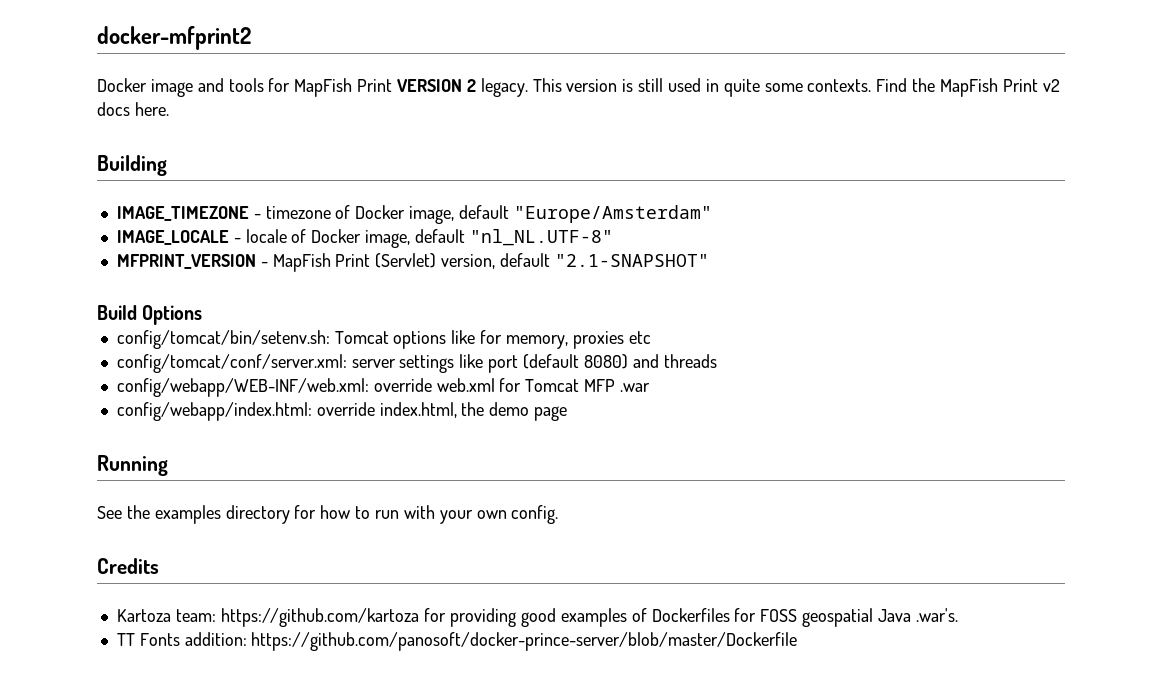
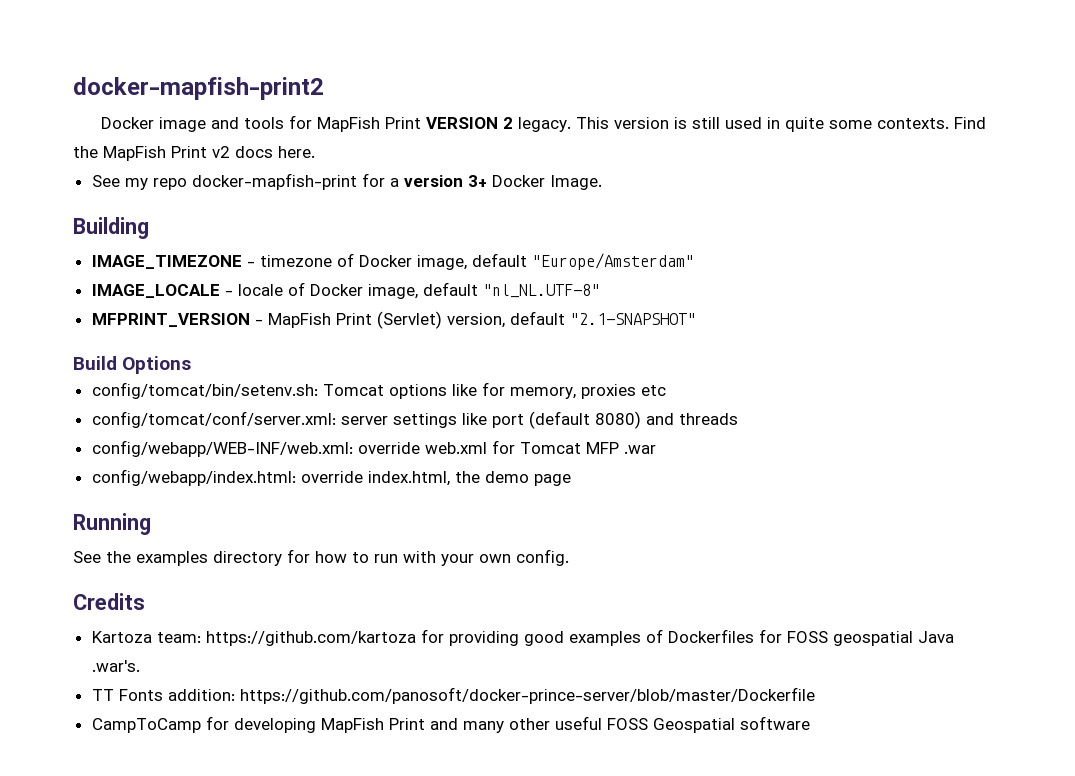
- docker-mfprint2
+ docker-mapfish-print2
+ See my repo docker-mapfish-print for a version 3+ Docker Image.
+ CampToCamp for developing MapFish Print and many other useful FOSS Geospatial software

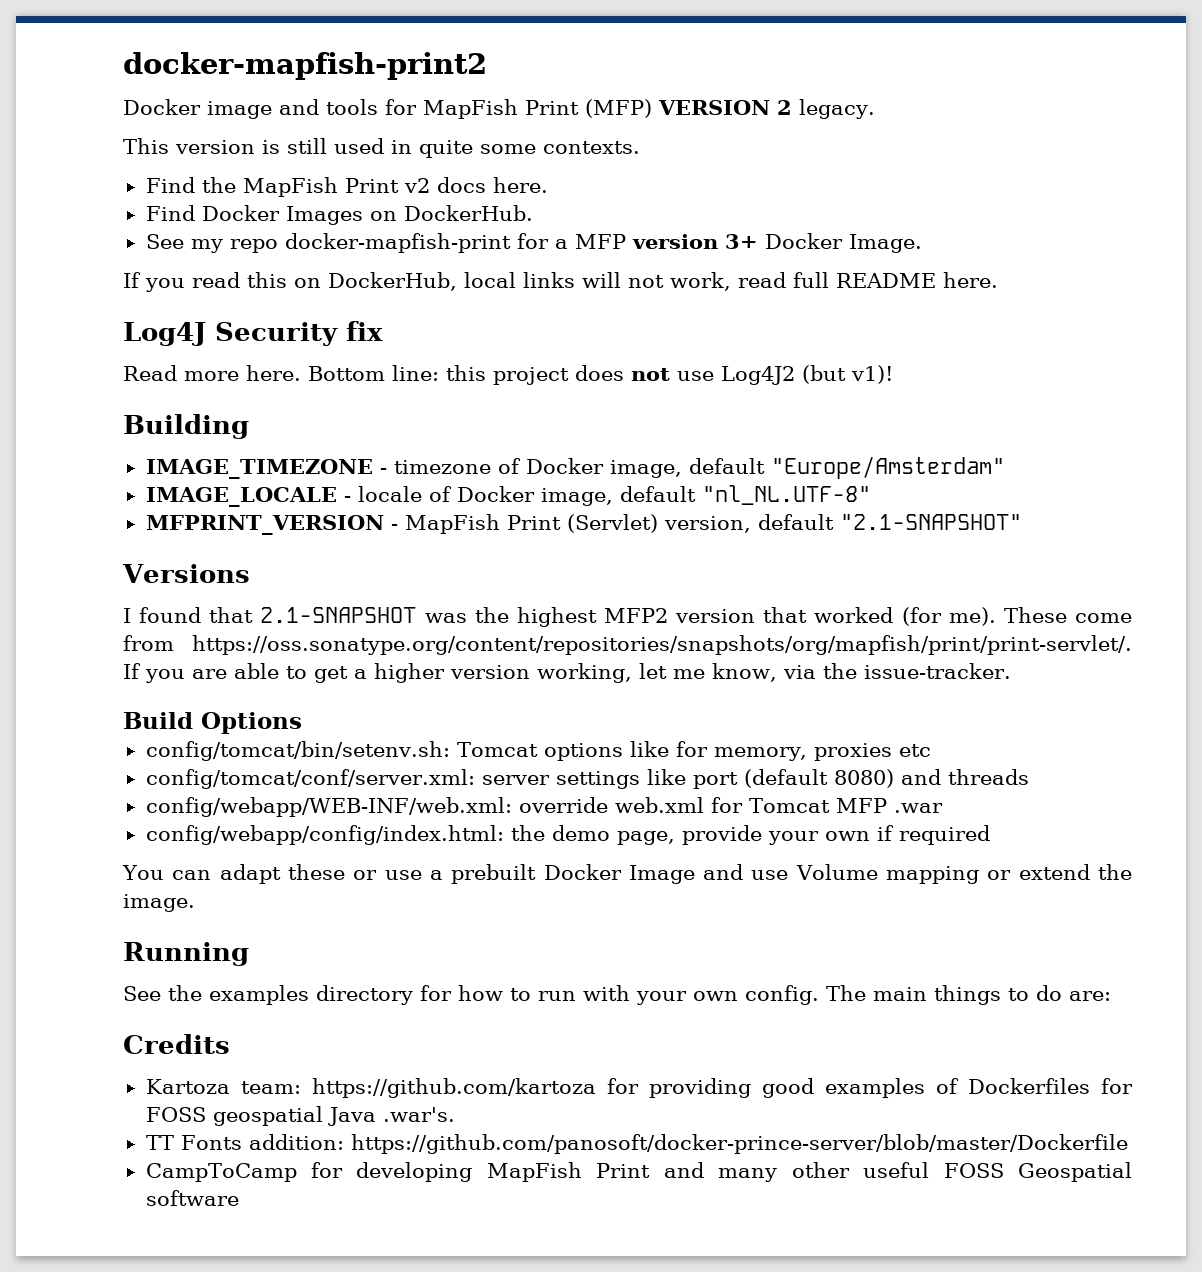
- Docker image and tools for MapFish Print VERSION 2 legacy. This version is still used in quite some contexts. Find the MapFish Print v2 docs here.
+ Docker image and tools for MapFish Print (MFP) VERSION 2 legacy.
+ This version is still used in quite some contexts.
+ Find the MapFish Print v2 docs here.
+ Find Docker Images on DockerHub.
- See my repo docker-mapfish-print for a version 3+ Docker Image.
+ See my repo docker-mapfish-print for a MFP version 3+ Docker Image.
+ If you read this on DockerHub, local links will not work, read full README here.
+ Log4J Security fix
+ Read more here. Bottom line: this project does not use Log4J2 (but v1)!
+ Versions
+ I found that 2.1-SNAPSHOT was the highest MFP2 version that worked (for me). These come from https://oss.sonatype.org/content/repositories/snapshots/org/mapfish/print/print-servlet/. If you are able to get a higher version working, let me know, via the issue-tracker.
- config/webapp/index.html: override index.html, the demo page
+ config/webapp/config/index.html: the demo page, provide your own if required
+ You can adapt these or use a prebuilt Docker Image and use Volume mapping or extend the image.
+ The main things to do are:

